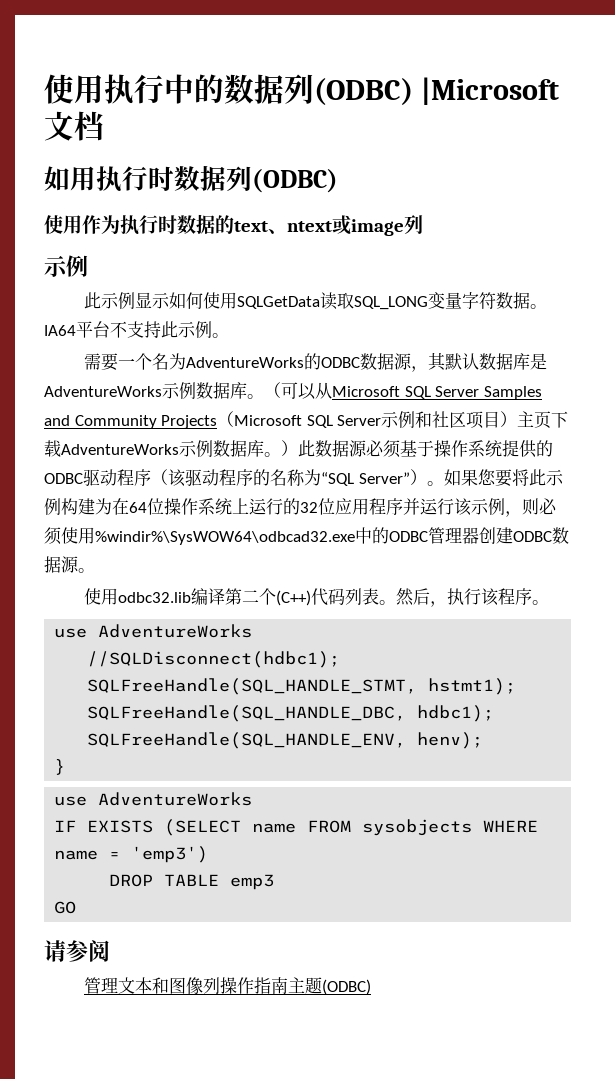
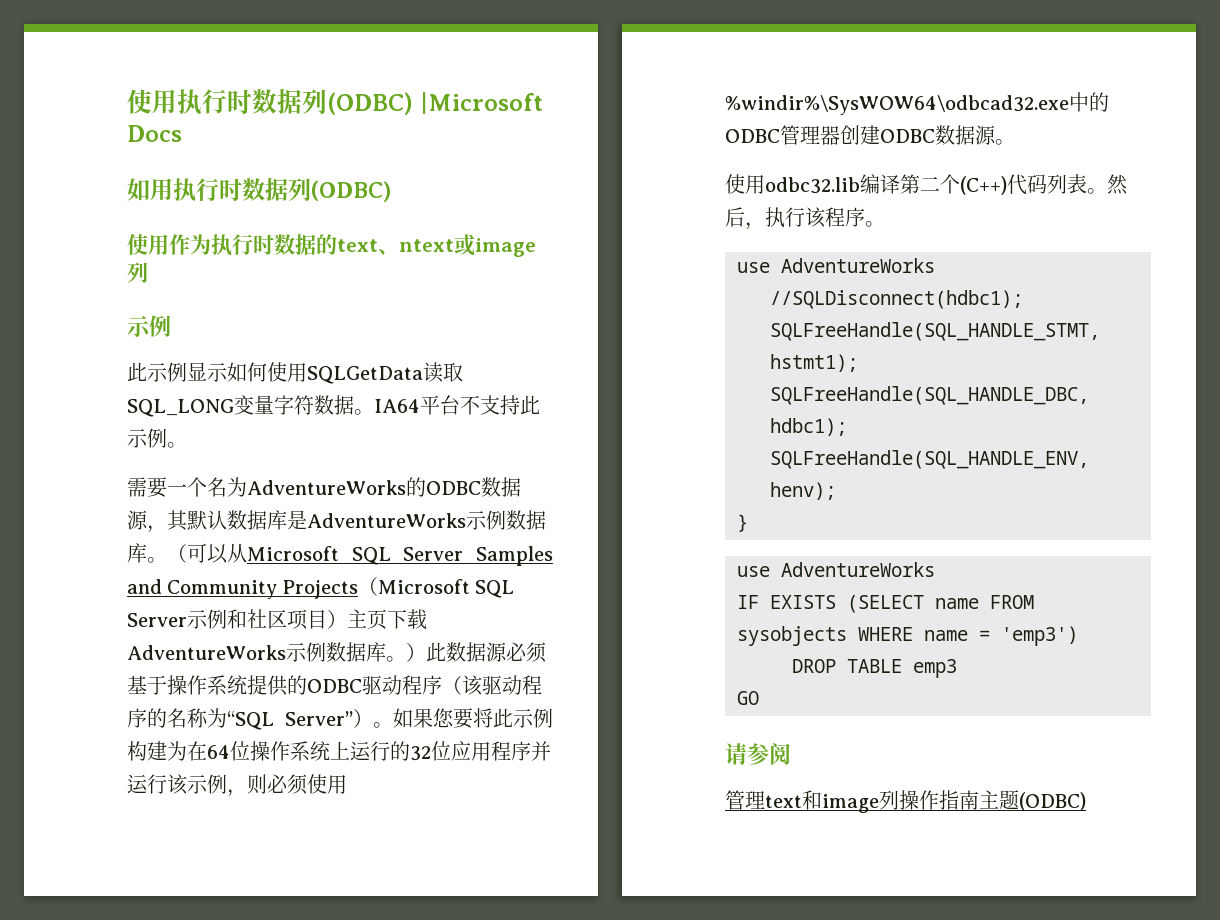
- 使用执行中的数据列(ODBC) |Microsoft文档
+ 使用执行时数据列(ODBC) |Microsoft Docs
- 管理文本和图像列操作指南主题(ODBC)
+ 管理text和image列操作指南主题(ODBC)

